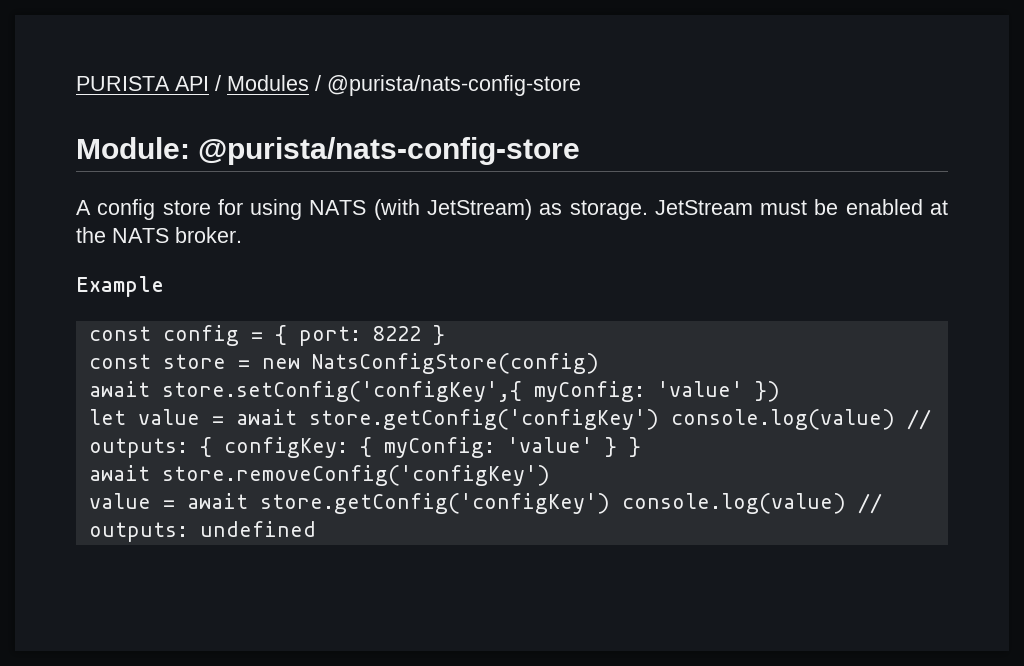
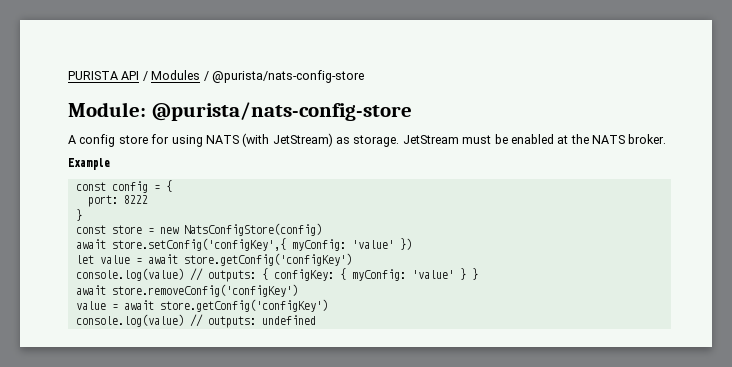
- const config = { port: 8222 }
+ const config = {
+ port: 8222
+ }
- let value = await store.getConfig('configKey') console.log(value) // outputs: { configKey: { myConfig: 'value' } }
+ let value = await store.getConfig('configKey')
+ console.log(value) // outputs: { configKey: { myConfig: 'value' } }
  await store.removeConfig('configKey')
- value = await store.getConfig('configKey') console.log(value) // outputs: undefined
+ value = await store.getConfig('configKey')
+ console.log(value) // outputs: undefined

